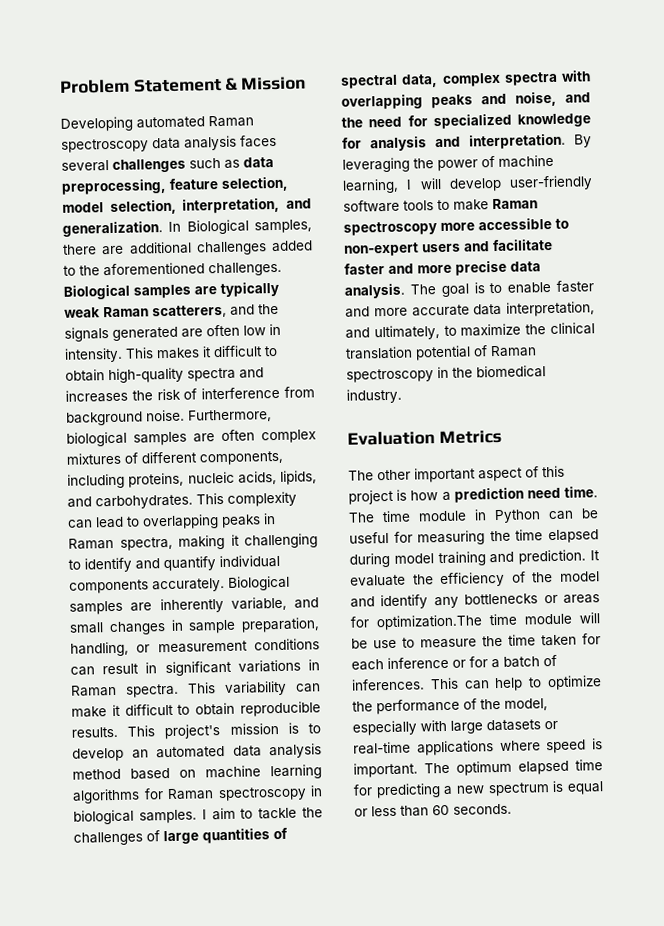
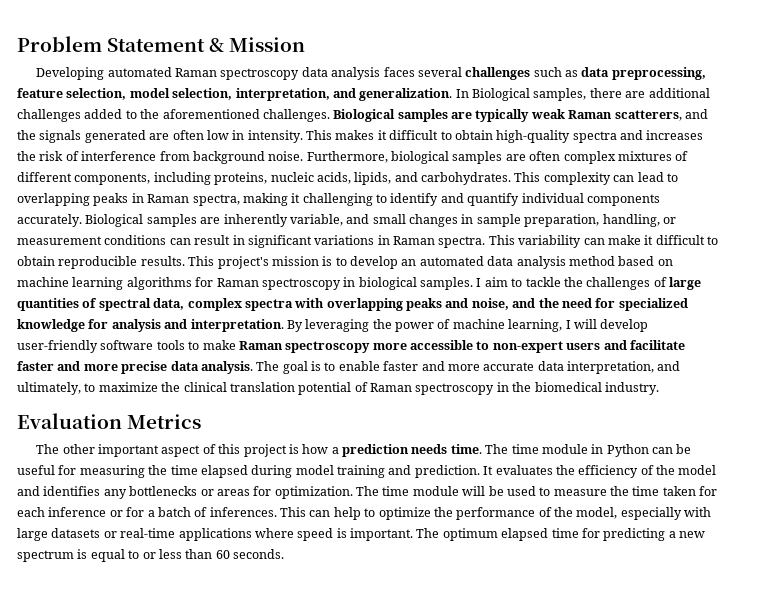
- The other important aspect of this project is how a prediction need time.
+ The other important aspect of this project is how a prediction needs time.
- It evaluate the efficiency of the model and identify any bottlenecks or areas for optimization.The time module will be use to measure the time taken for each inference or for a batch of inferences.
+ It evaluates the efficiency of the model and identifies any bottlenecks or areas for optimization. The time module will be used to measure the time taken for each inference or for a batch of inferences.
- The optimum elapsed time for predicting a new spectrum is equal or less than 60 seconds.
+ The optimum elapsed time for predicting a new spectrum is equal to or less than 60 seconds.

